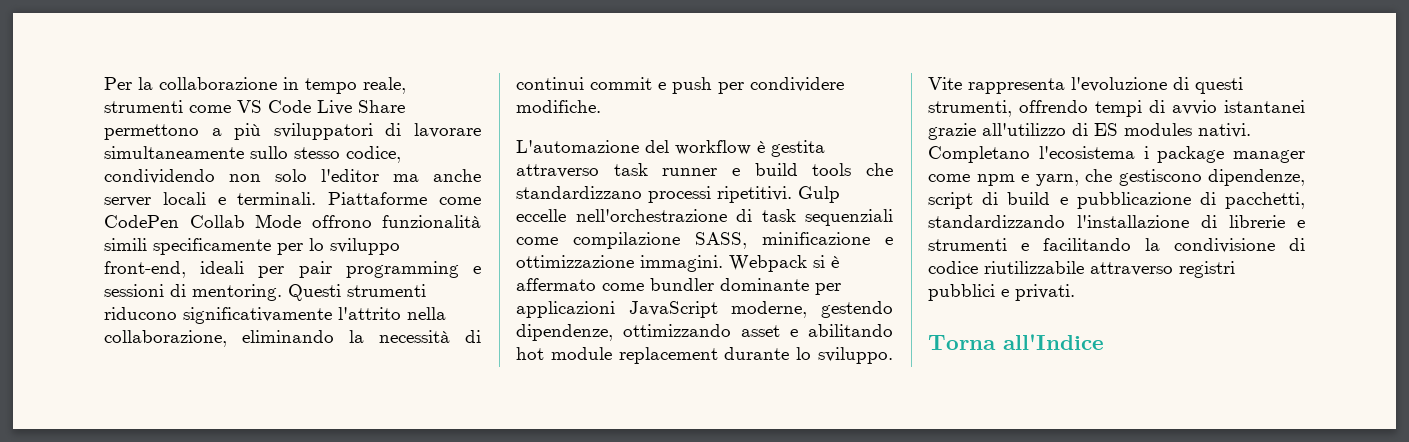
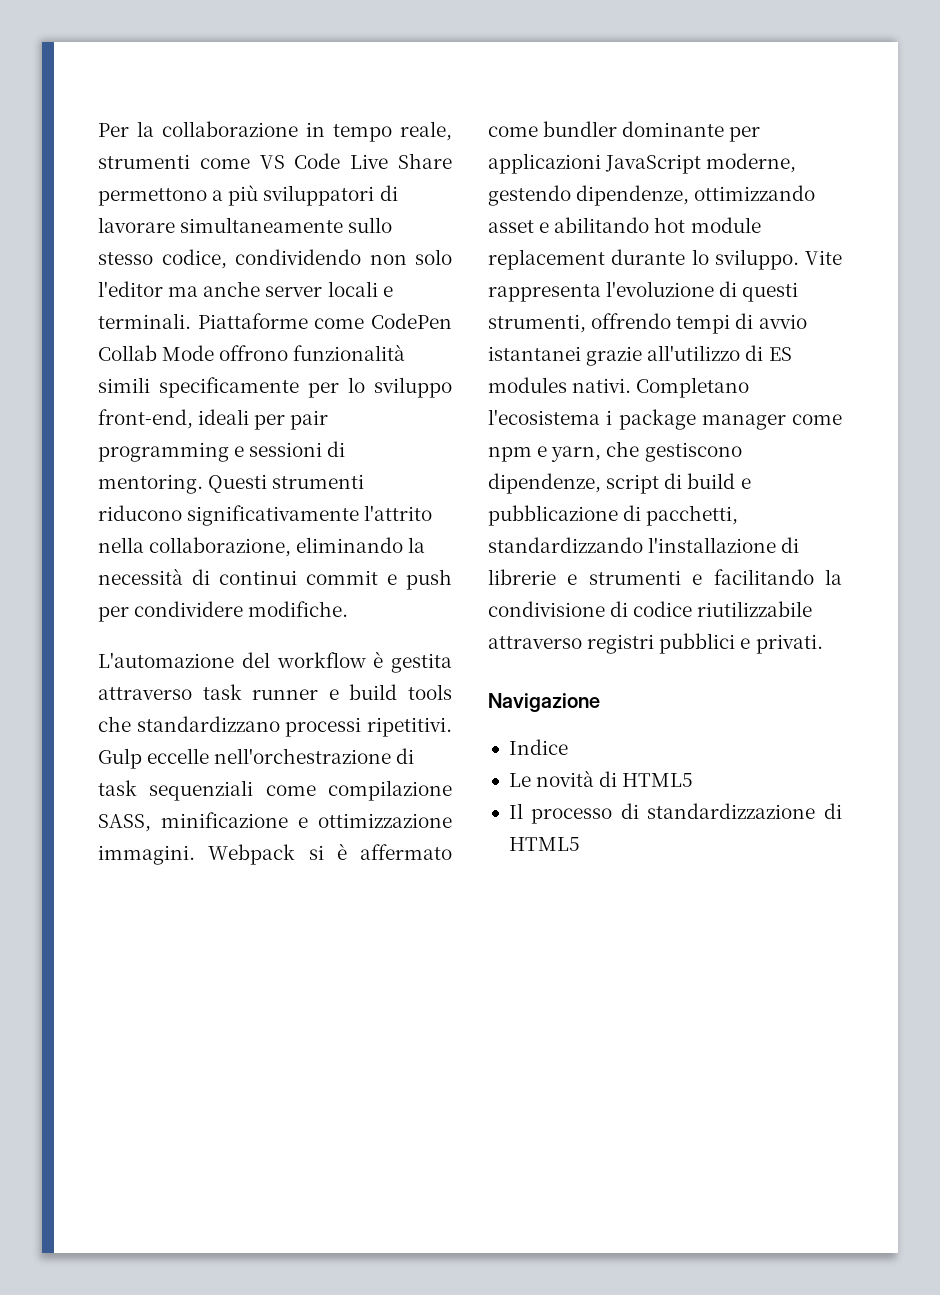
- Torna all'Indice
+ Navigazione
+ Indice
+ Le novità di HTML5
+ Il processo di standardizzazione di HTML5

